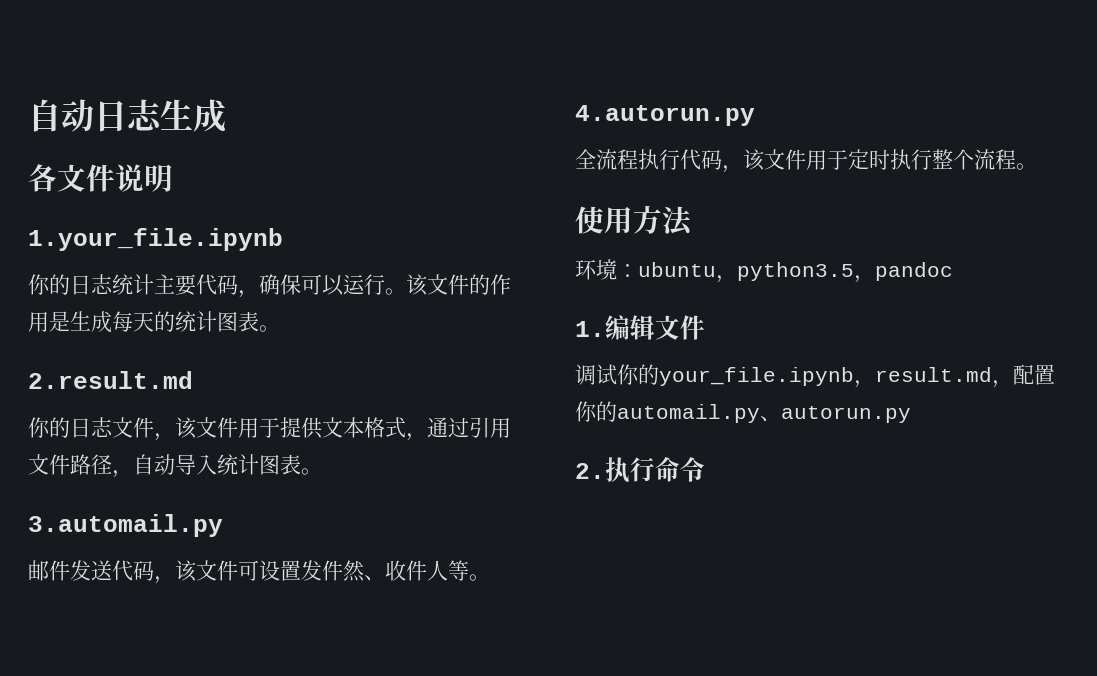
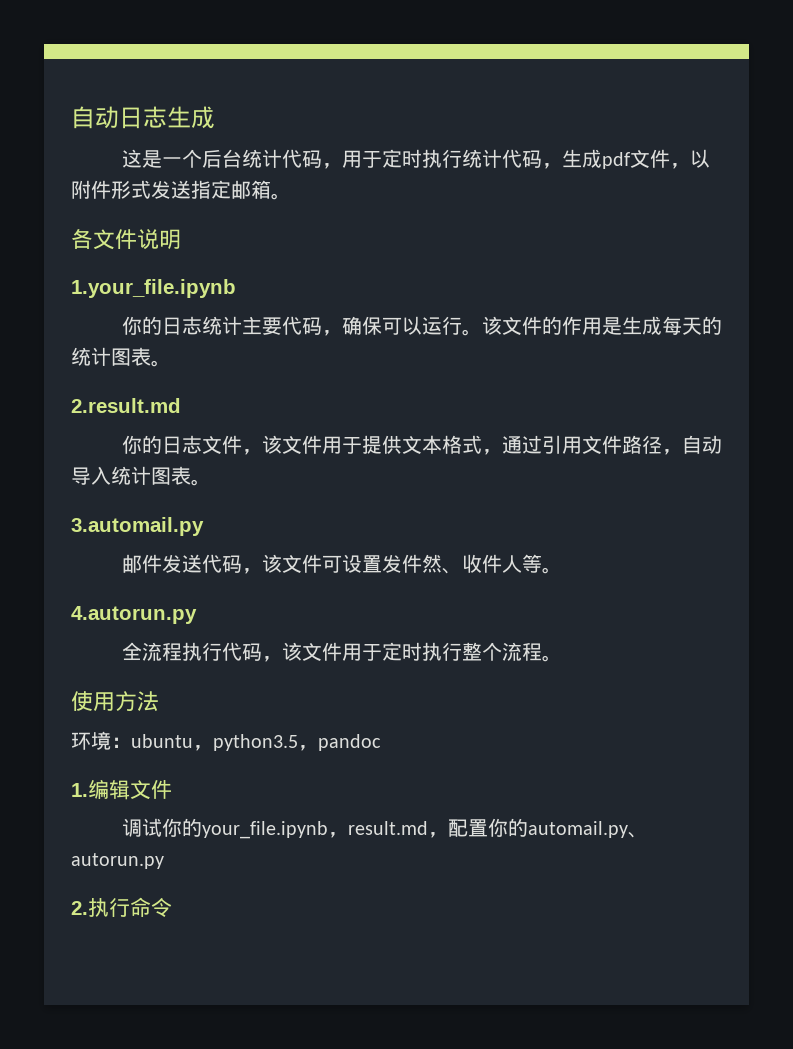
+ 这是一个后台统计代码，用于定时执行统计代码，生成pdf文件，以附件形式发送指定邮箱。

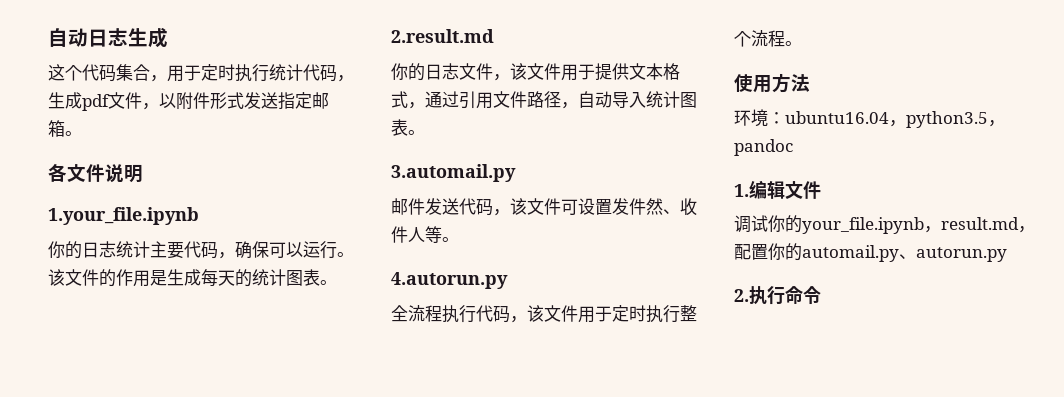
- 这是一个后台统计代码，用于定时执行统计代码，生成pdf文件，以附件形式发送指定邮箱。
+ 这个代码集合，用于定时执行统计代码，生成pdf文件，以附件形式发送指定邮箱。
- 环境：ubuntu，python3.5，pandoc
+ 环境：ubuntu16.04，python3.5，pandoc

